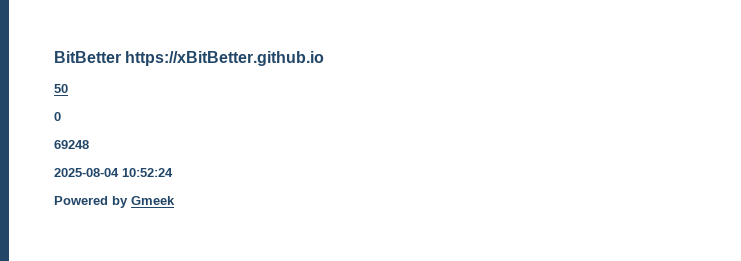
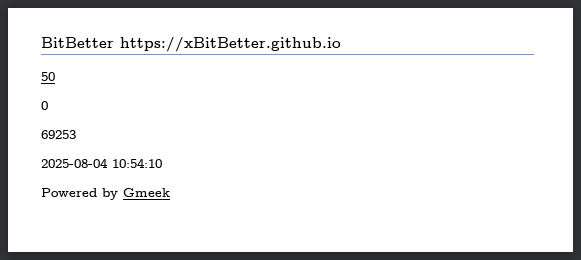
- 69248
+ 69253
- 2025-08-04 10:52:24
+ 2025-08-04 10:54:10

